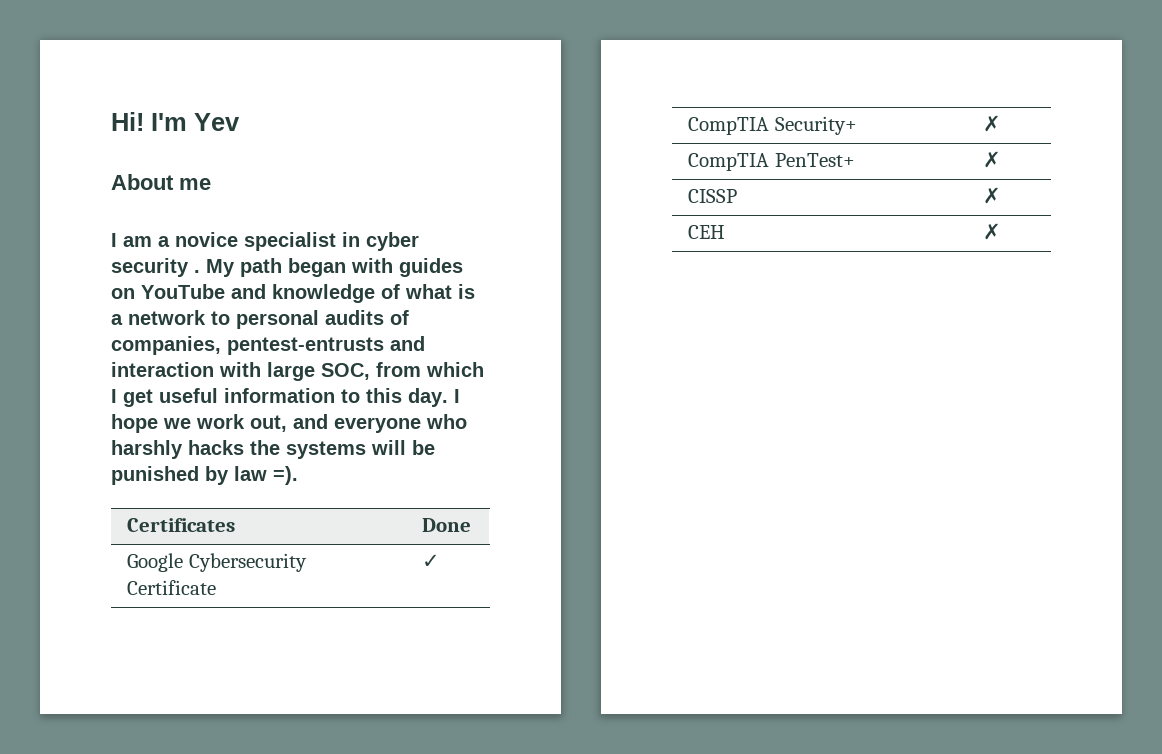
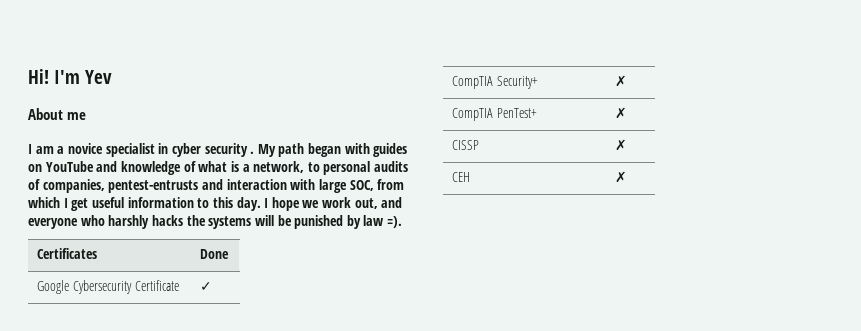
- My path began with guides on YouTube and knowledge of what is a network to personal audits of companies, pentest-entrusts and interaction with large SOC, from which I get useful information to this day.
+ My path began with guides on YouTube and knowledge of what is a network, to personal audits of companies, pentest-entrusts and interaction with large SOC, from which I get useful information to this day.

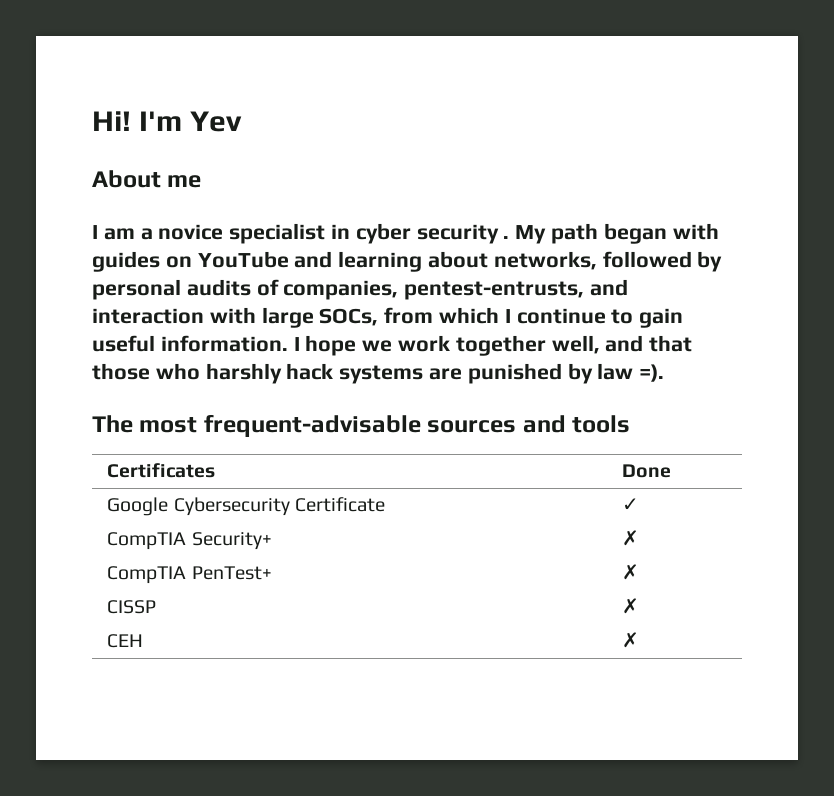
- My path began with guides on YouTube and knowledge of what is a network, to personal audits of companies, pentest-entrusts and interaction with large SOC, from which I get useful information to this day. I hope we work out, and everyone who harshly hacks the systems will be punished by law =).
+ My path began with guides on YouTube and learning about networks, followed by personal audits of companies, pentest-entrusts, and interaction with large SOCs, from which I continue to gain useful information. I hope we work together well, and that those who harshly hack systems are punished by law =).
+ The most frequent-advisable sources and tools

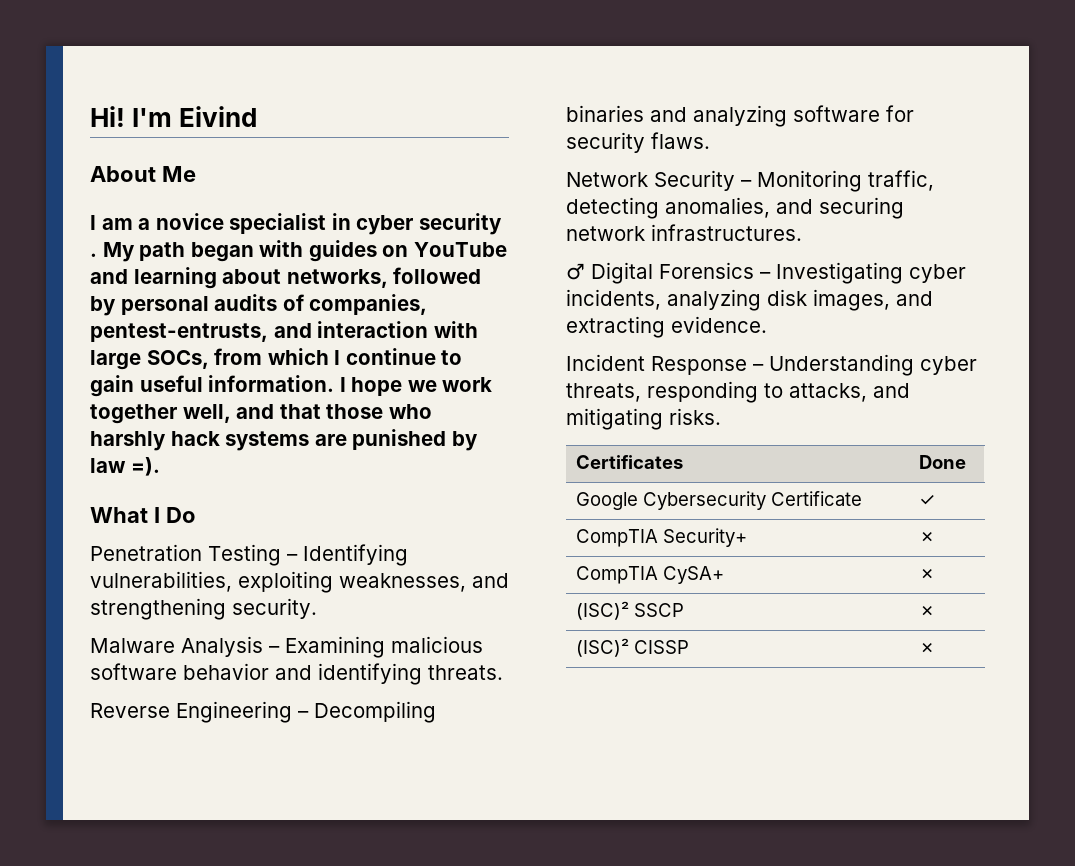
- I'm Yev
+ I'm Eivind
- About me
+ About Me
- The most frequent-advisable sources and tools
+ What I Do
+ Penetration Testing – Identifying vulnerabilities, exploiting weaknesses, and strengthening security.
+ Malware Analysis – Examining malicious software behavior and identifying threats.
+ Reverse Engineering – Decompiling binaries and analyzing software for security flaws.
+ Network Security – Monitoring traffic, detecting anomalies, and securing network infrastructures.
+ ♂ Digital Forensics – Investigating cyber incidents, analyzing disk images, and extracting evidence.
+ Incident Response – Understanding cyber threats, responding to attacks, and mitigating risks.
- CompTIA PenTest+ | ✗
- CISSP | ✗
+ CompTIA CySA+ | ✗
+ (ISC)² SSCP | ✗
+ (ISC)² CISSP | ✗
- CEH | ✗

